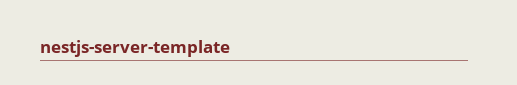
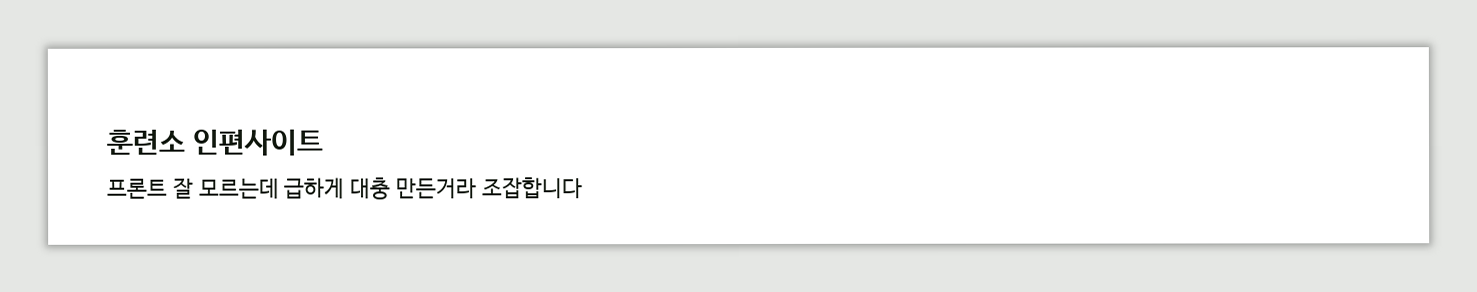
- nestjs-server-template
+ 훈련소 인편사이트
+ 프론트 잘 모르는데 급하게 대충 만든거라 조잡합니다

